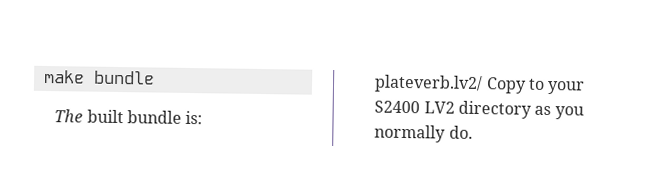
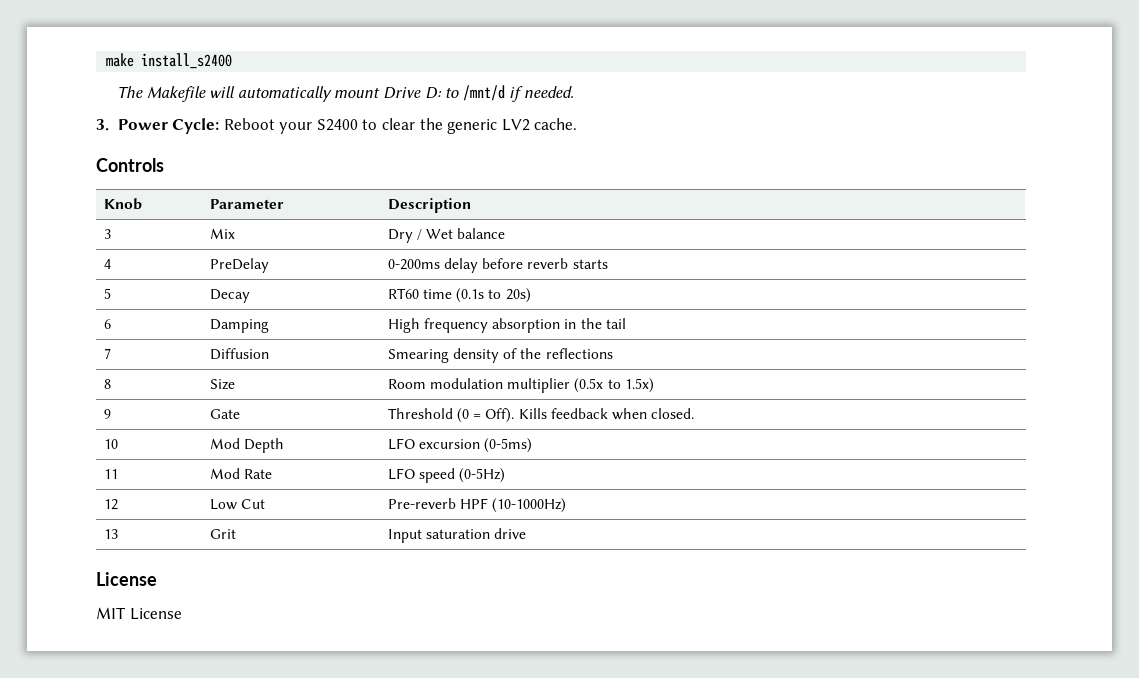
- make bundle
+ make install_s2400
- The built bundle is: plateverb.lv2/ Copy to your S2400 LV2 directory as you normally do.
+ The Makefile will automatically mount Drive D: to /mnt/d if needed.
+ 3. Power Cycle: Reboot your S2400 to clear the generic LV2 cache.
+ Controls
+ Knob | Parameter | Description
+ 3 | Mix | Dry / Wet balance
+ 4 | PreDelay | 0-200ms delay before reverb starts
+ 5 | Decay | RT60 time (0.1s to 20s)
+ 6 | Damping | High frequency absorption in the tail
+ 7 | Diffusion | Smearing density of the reflections
+ 8 | Size | Room modulation multiplier (0.5x to 1.5x)
+ 9 | Gate | Threshold (0 = Off). Kills feedback when closed.
+ 10 | Mod Depth | LFO excursion (0-5ms)
+ 11 | Mod Rate | LFO speed (0-5Hz)
+ 12 | Low Cut | Pre-reverb HPF (10-1000Hz)
+ 13 | Grit | Input saturation drive
+ License
+ MIT License

